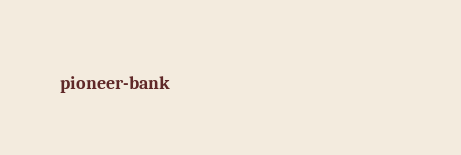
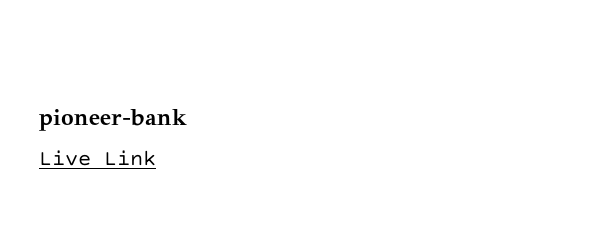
+ Live Link

